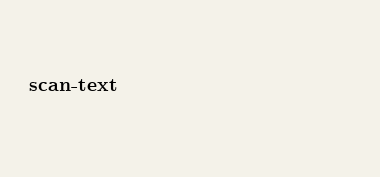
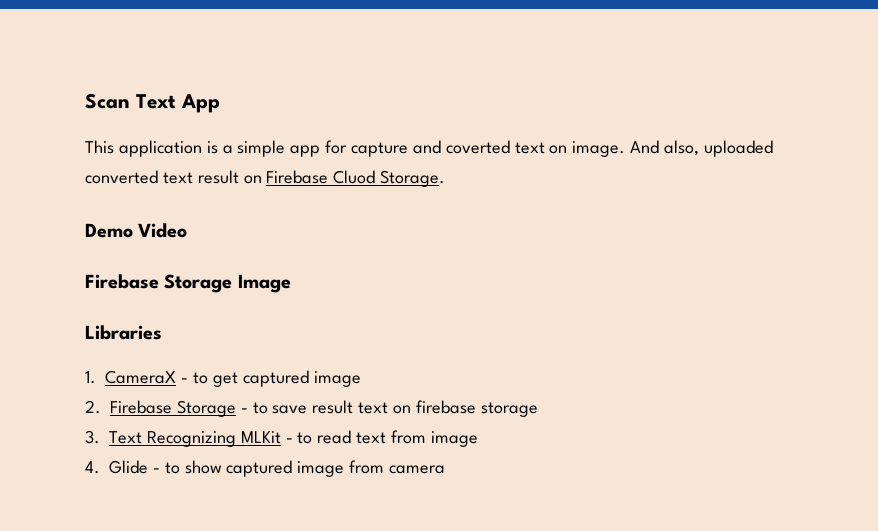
- scan-text
+ Scan Text App
+ This application is a simple app for capture and coverted text on image. And also, uploaded converted text result on Firebase Cluod Storage.
+ Demo Video
+ Firebase Storage Image
+ Libraries
+ 1. CameraX - to get captured image
+ 2. Firebase Storage - to save result text on firebase storage
+ 3. Text Recognizing MLKit - to read text from image
+ 4. Glide - to show captured image from camera

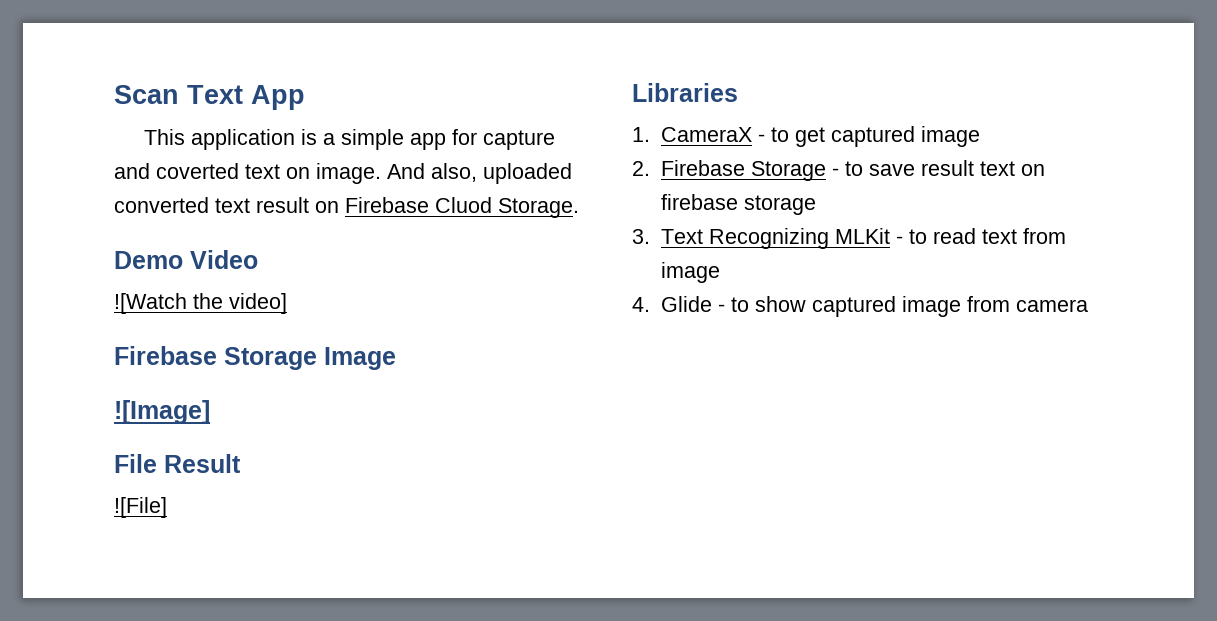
+ ![Watch the video]
+ ![Image]
+ File Result
+ ![File]

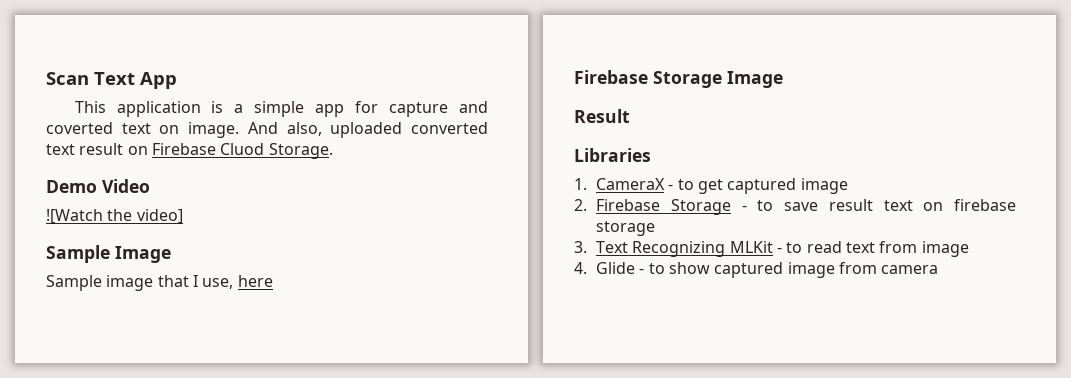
+ Sample Image
+ Sample image that I use, here
- ![Image]
- File Result
+ Result
- ![File]

